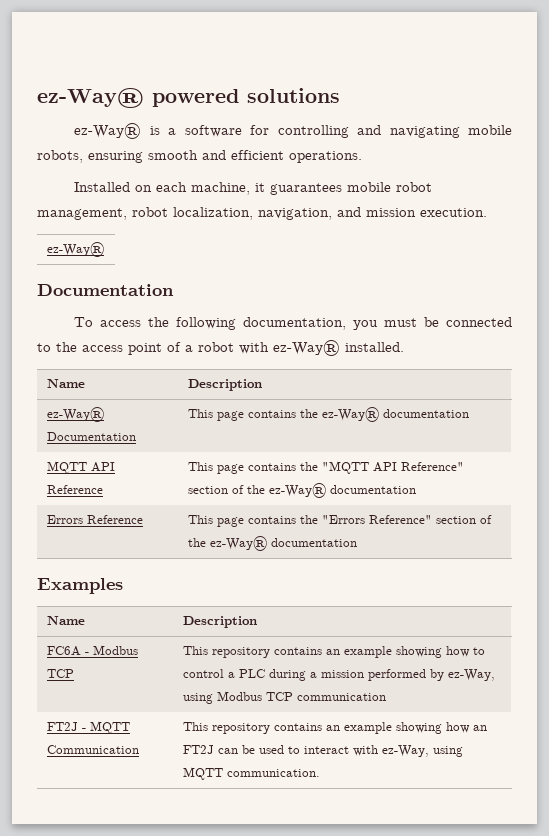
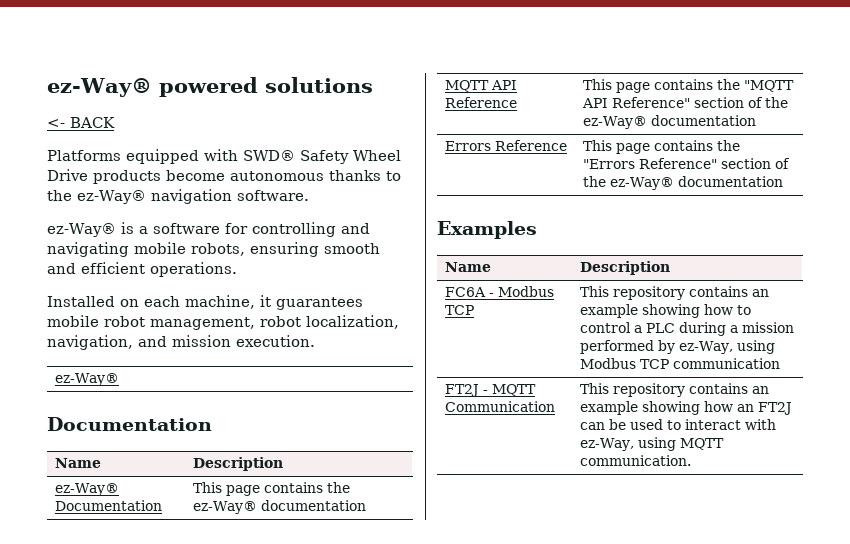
+ <- BACK
+ Platforms equipped with SWD® Safety Wheel Drive products become autonomous thanks to the ez-Way® navigation software.
- To access the following documentation, you must be connected to the access point of a robot with ez-Way® installed.

